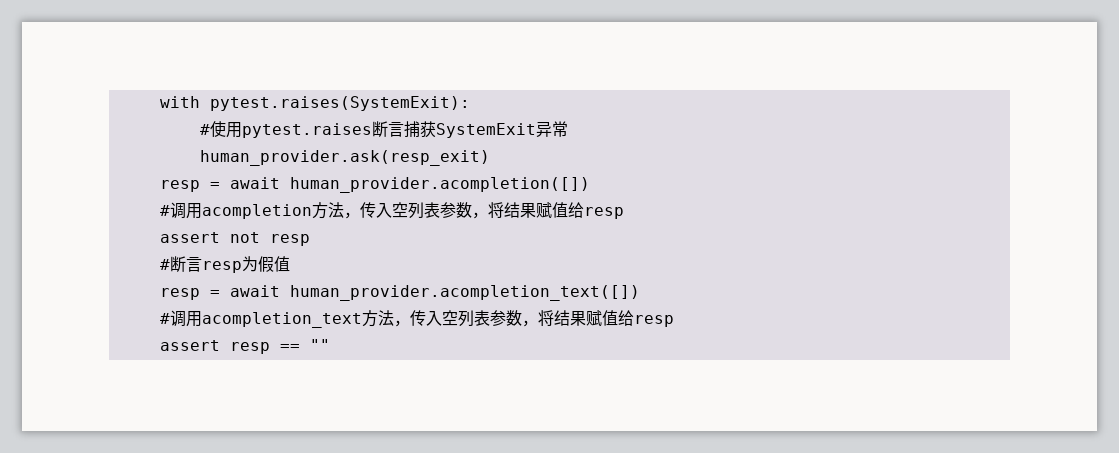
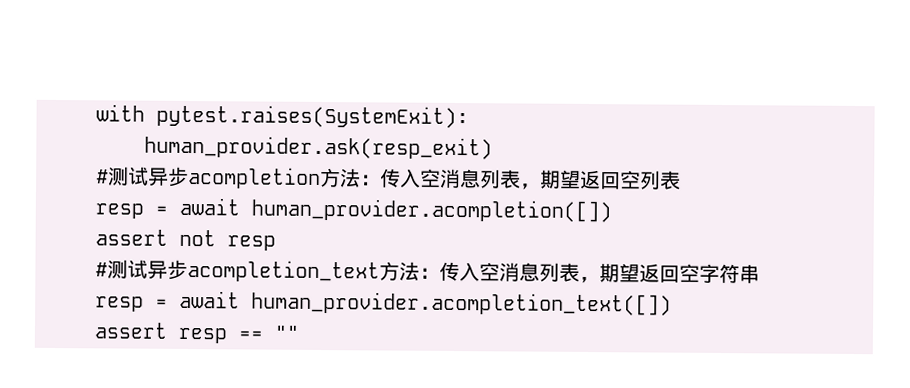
- #使用pytest.raises断言捕获SystemExit异常
  human_provider.ask(resp_exit)
+ #测试异步acompletion方法：传入空消息列表，期望返回空列表
  resp = await human_provider.acompletion([])
- #调用acompletion方法，传入空列表参数，将结果赋值给resp
  assert not resp
- #断言resp为假值
+ #测试异步acompletion_text方法：传入空消息列表，期望返回空字符串
  resp = await human_provider.acompletion_text([])
- #调用acompletion_text方法，传入空列表参数，将结果赋值给resp

